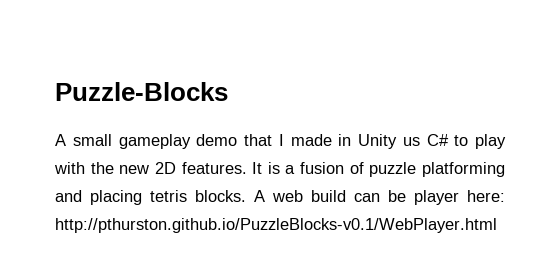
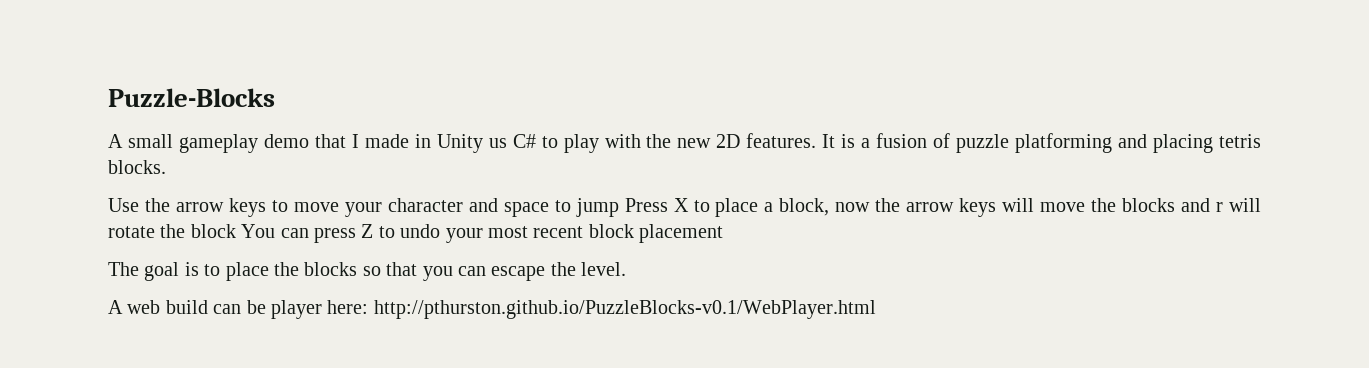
- It is a fusion of puzzle platforming and placing tetris blocks. A web build can be player here: http://pthurston.github.io/PuzzleBlocks-v0.1/WebPlayer.html
+ It is a fusion of puzzle platforming and placing tetris blocks.
+ Use the arrow keys to move your character and space to jump Press X to place a block, now the arrow keys will move the blocks and r will rotate the block You can press Z to undo your most recent block placement
+ The goal is to place the blocks so that you can escape the level.
+ A web build can be player here: http://pthurston.github.io/PuzzleBlocks-v0.1/WebPlayer.html

